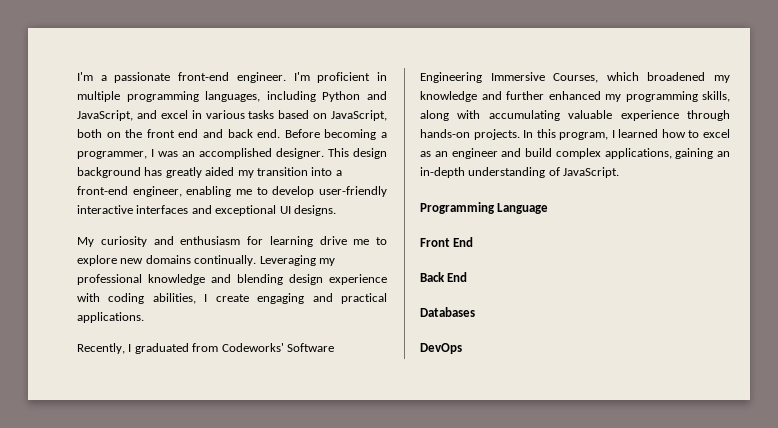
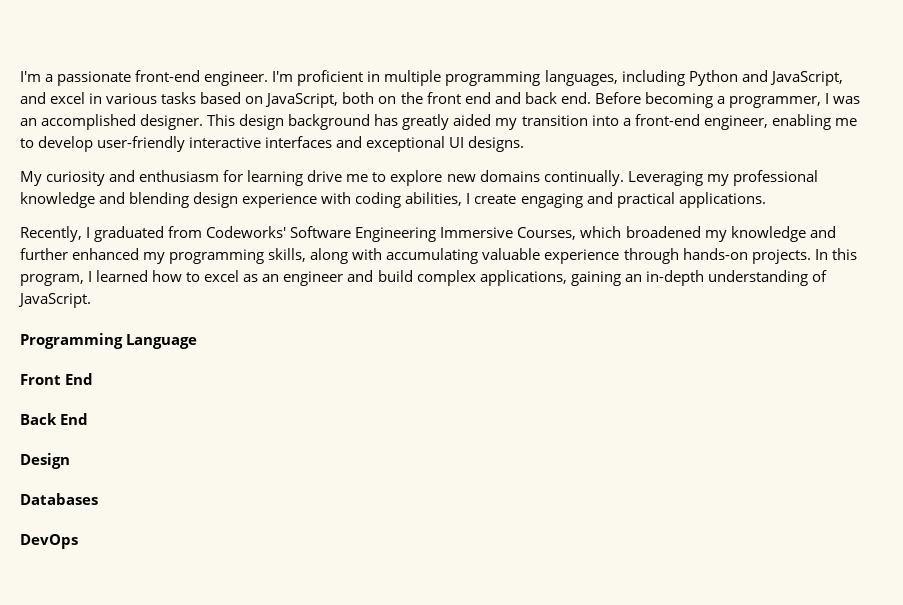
+ Design

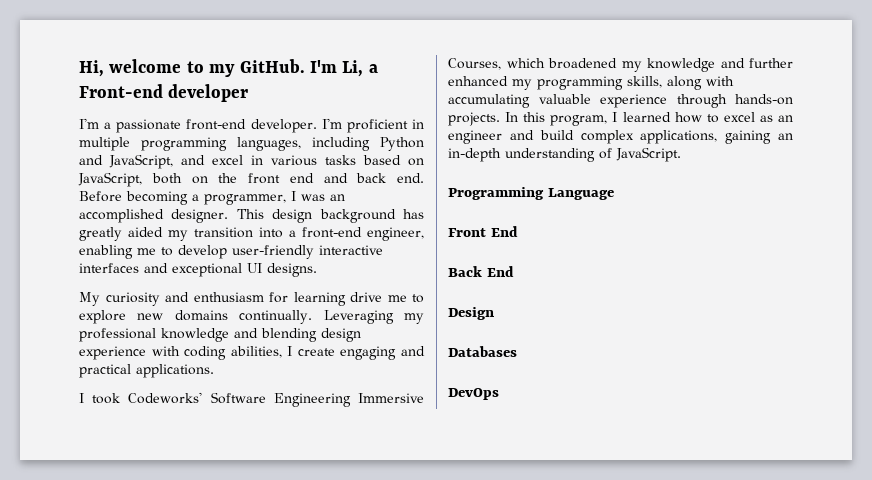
+ Hi, welcome to my GitHub. I'm Li, a Front-end developer
- I'm a passionate front-end engineer.
+ I'm a passionate front-end developer.
- Recently, I graduated from Codeworks' Software Engineering Immersive Courses, which broadened my knowledge and further enhanced my programming skills, along with accumulating valuable experience through hands-on projects.
+ I took Codeworks' Software Engineering Immersive Courses, which broadened my knowledge and further enhanced my programming skills, along with accumulating valuable experience through hands-on projects.

